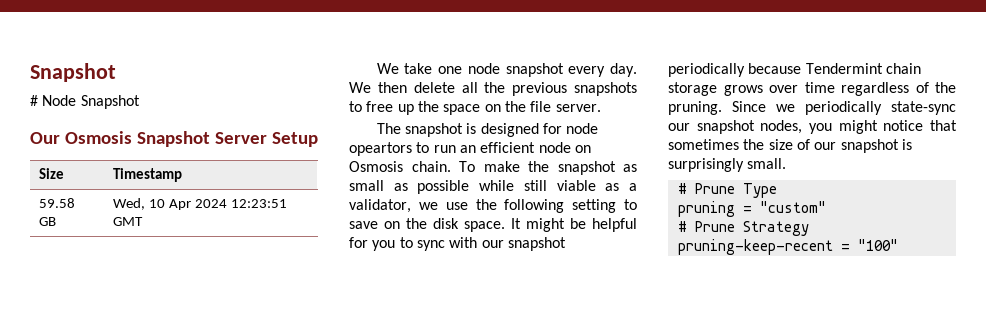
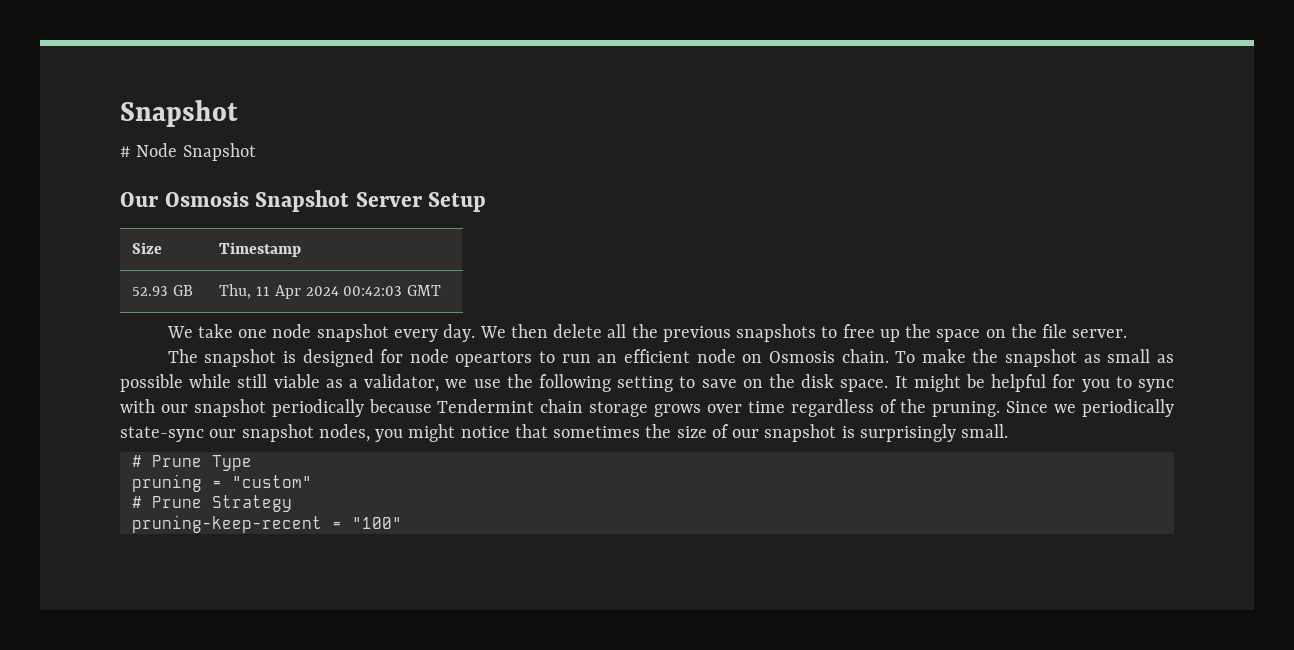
- 59.58 GB | Wed, 10 Apr 2024 12:23:51 GMT
+ 52.93 GB | Thu, 11 Apr 2024 00:42:03 GMT

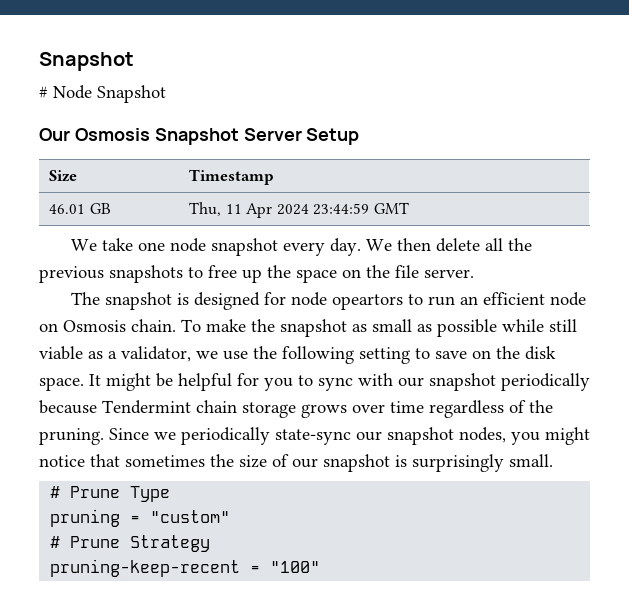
- 52.93 GB | Thu, 11 Apr 2024 00:42:03 GMT
+ 46.01 GB | Thu, 11 Apr 2024 23:44:59 GMT

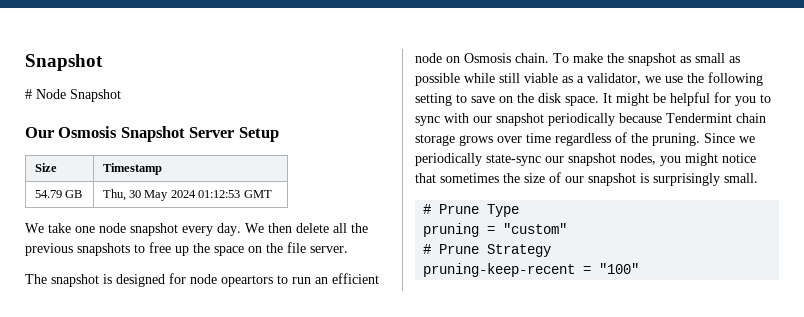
- 46.01 GB | Thu, 11 Apr 2024 23:44:59 GMT
+ 54.79 GB | Thu, 30 May 2024 01:12:53 GMT

